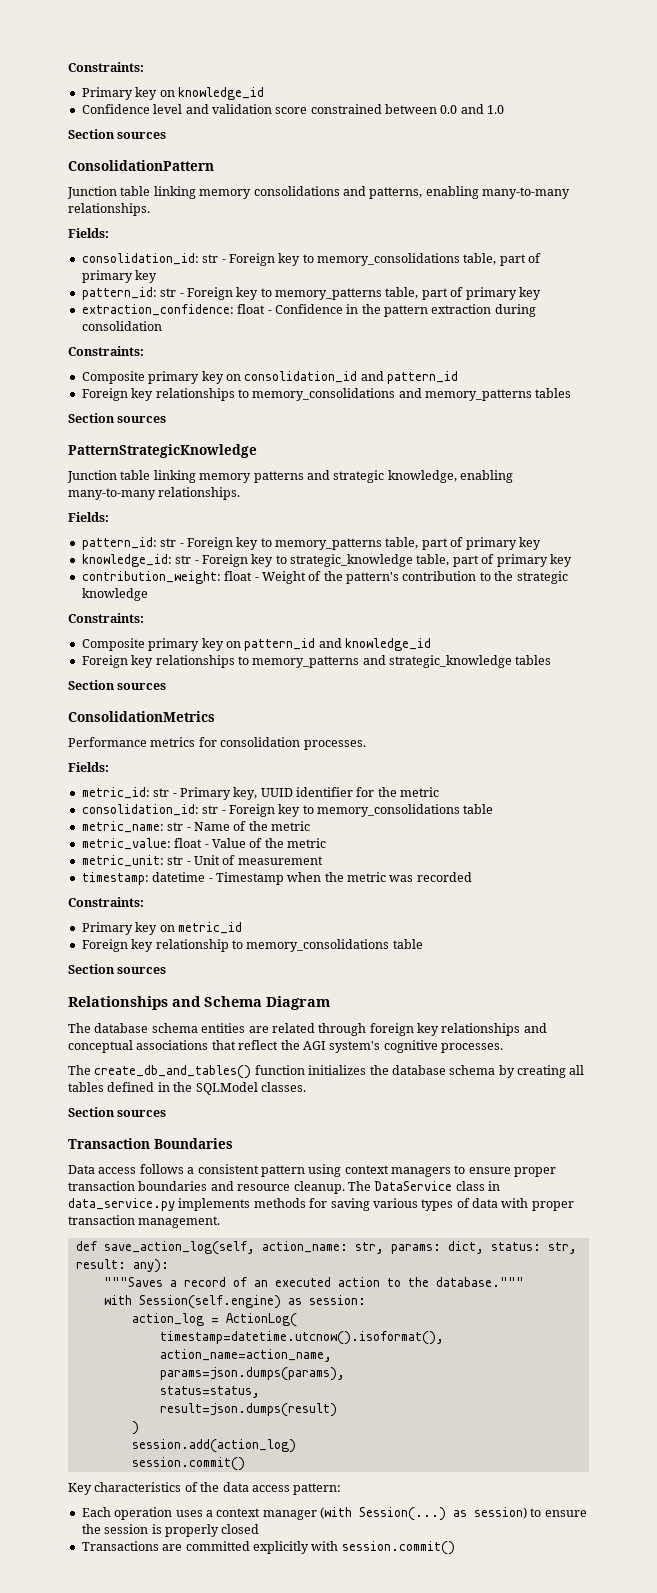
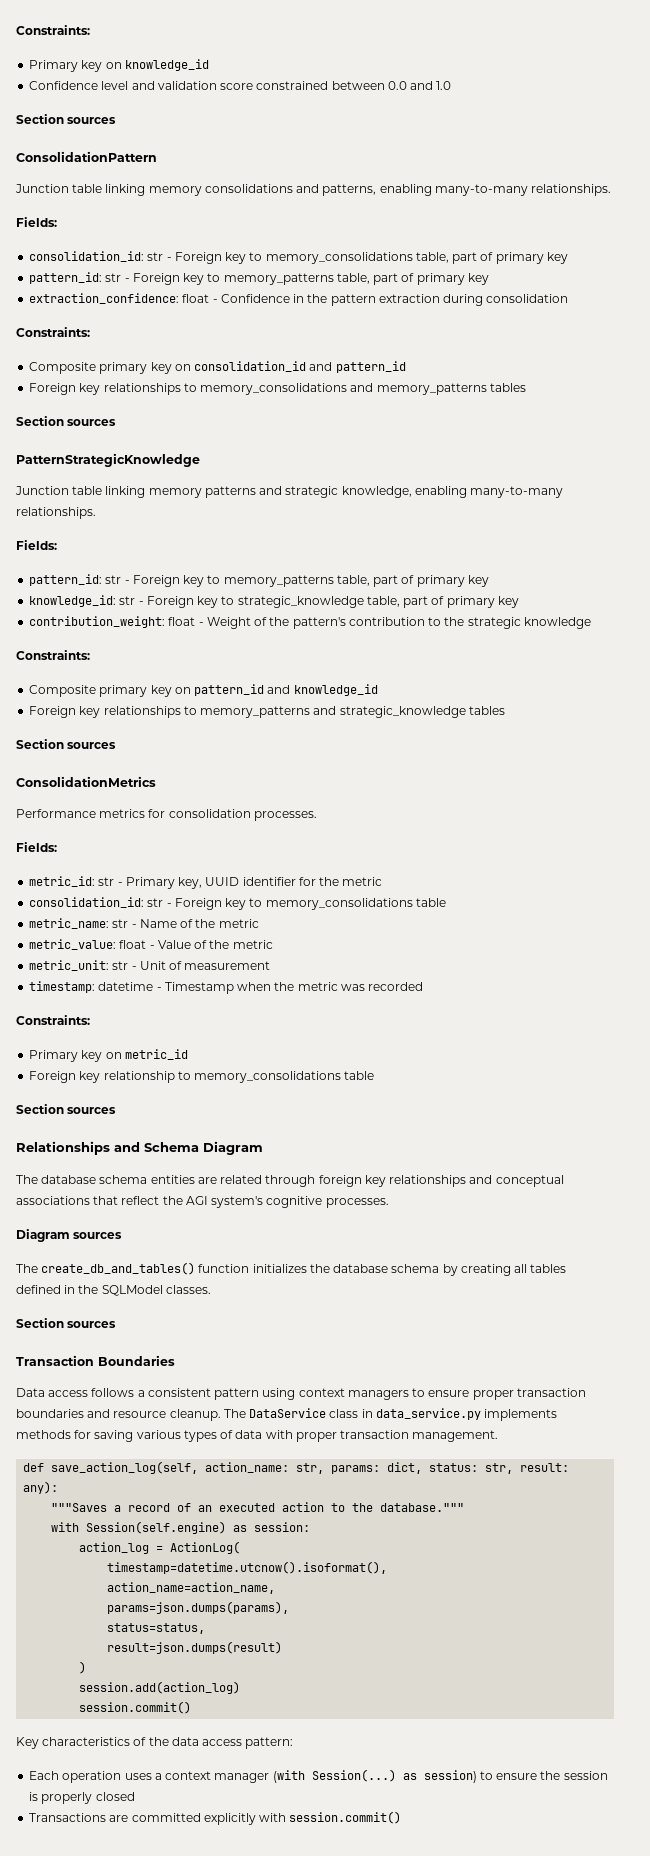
+ Diagram sources

